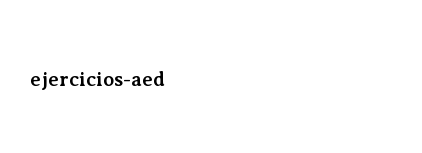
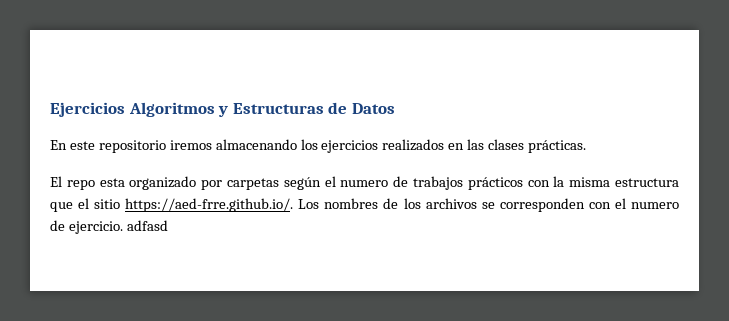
- ejercicios-aed
+ Ejercicios Algoritmos y Estructuras de Datos
+ En este repositorio iremos almacenando los ejercicios realizados en las clases prácticas.
+ El repo esta organizado por carpetas según el numero de trabajos prácticos con la misma estructura que el sitio https://aed-frre.github.io/. Los nombres de los archivos se corresponden con el numero de ejercicio. adfasd

